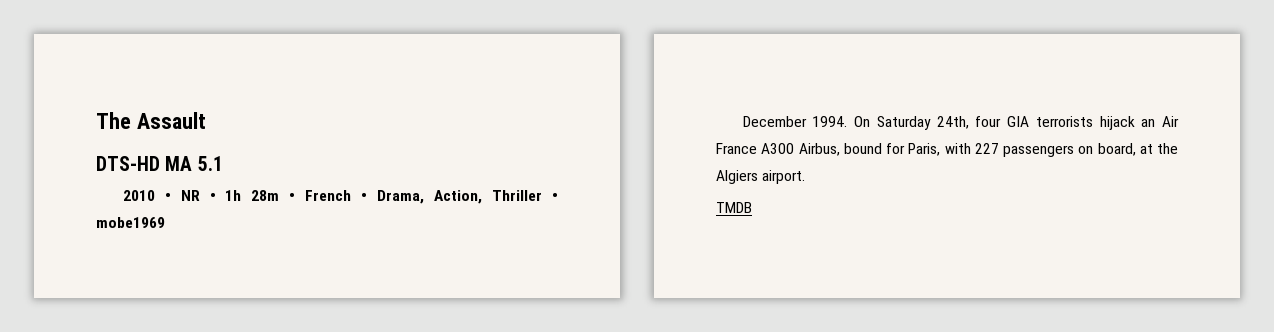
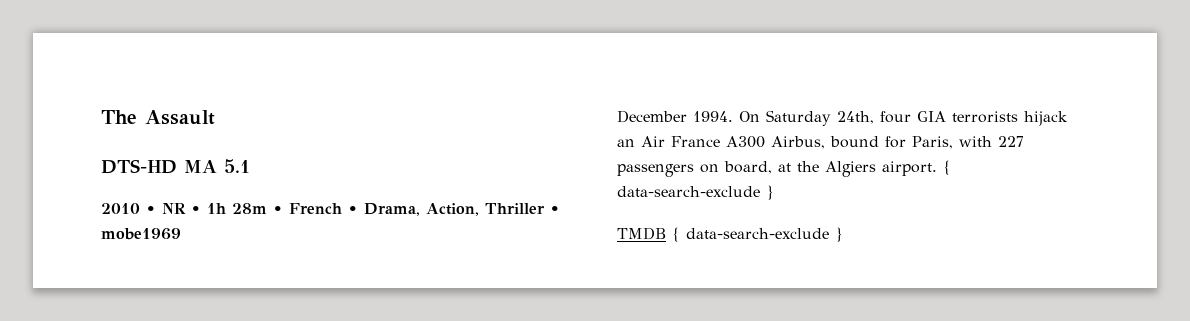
- On Saturday 24th, four GIA terrorists hijack an Air France A300 Airbus, bound for Paris, with 227 passengers on board, at the Algiers airport.
- TMDB
+ On Saturday 24th, four GIA terrorists hijack an Air France A300 Airbus, bound for Paris, with 227 passengers on board, at the Algiers airport. { data-search-exclude }
+ TMDB { data-search-exclude }

